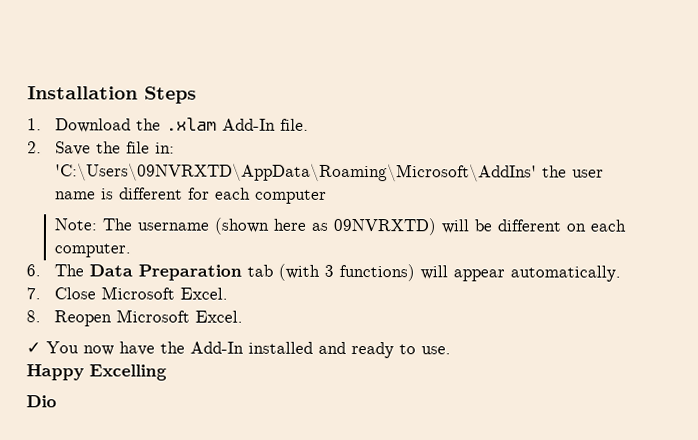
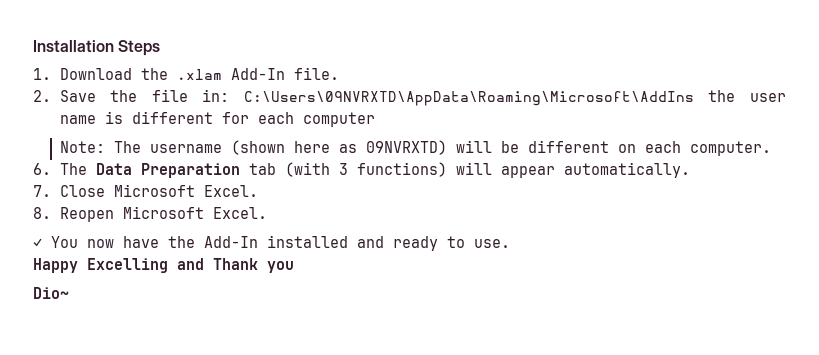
- 2. Save the file in: 'C:\Users\09NVRXTD\AppData\Roaming\Microsoft\AddIns' the user name is different for each computer
+ 2. Save the file in: C:\Users\09NVRXTD\AppData\Roaming\Microsoft\AddIns the user name is different for each computer
- Happy Excelling
- Dio
+ Happy Excelling and Thank you
+ Dio~

